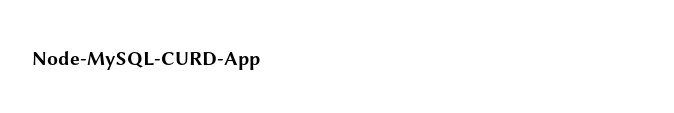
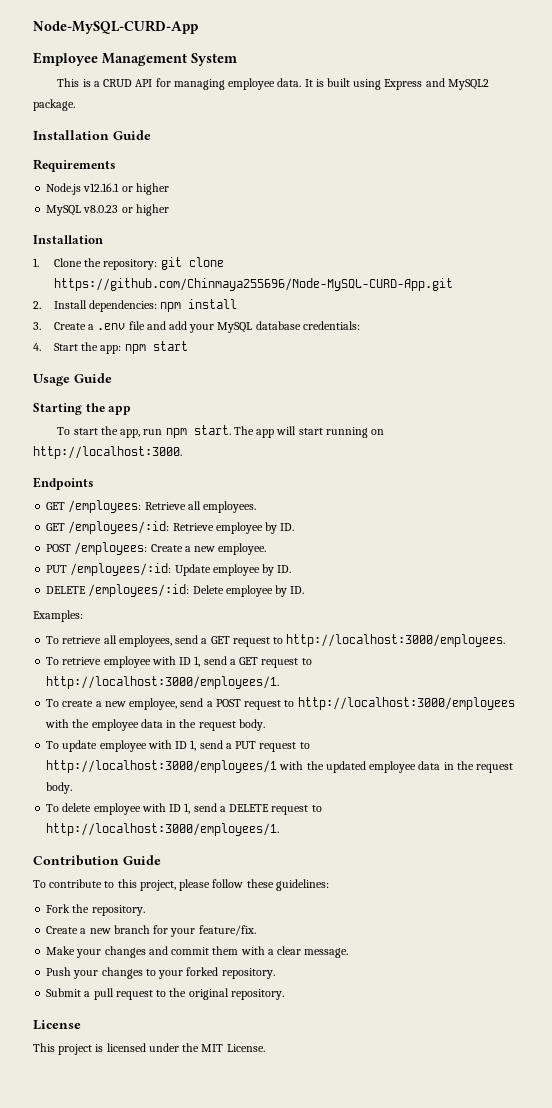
+ Employee Management System
+ This is a CRUD API for managing employee data. It is built using Express and MySQL2 package.
+ Installation Guide
+ Requirements
+ Node.js v12.16.1 or higher
+ MySQL v8.0.23 or higher
+ Installation
+ 1. Clone the repository: git clone https://github.com/Chinmaya255696/Node-MySQL-CURD-App.git
+ 2. Install dependencies: npm install
+ 3. Create a .env file and add your MySQL database credentials:
+ 4. Start the app: npm start
+ Usage Guide
+ Starting the app
+ To start the app, run npm start. The app will start running on http://localhost:3000.
+ Endpoints
+ GET /employees: Retrieve all employees.
+ GET /employees/:id: Retrieve employee by ID.
+ POST /employees: Create a new employee.
+ PUT /employees/:id: Update employee by ID.
+ DELETE /employees/:id: Delete employee by ID.
+ Examples:
+ To retrieve all employees, send a GET request to http://localhost:3000/employees.
+ To retrieve employee with ID 1, send a GET request to http://localhost:3000/employees/1.
+ To create a new employee, send a POST request to http://localhost:3000/employees with the employee data in the request body.
+ To update employee with ID 1, send a PUT request to http://localhost:3000/employees/1 with the updated employee data in the request body.
+ To delete employee with ID 1, send a DELETE request to http://localhost:3000/employees/1.
+ Contribution Guide
+ To contribute to this project, please follow these guidelines:
+ Fork the repository.
+ Create a new branch for your feature/fix.
+ Make your changes and commit them with a clear message.
+ Push your changes to your forked repository.
+ Submit a pull request to the original repository.
+ License
+ This project is licensed under the MIT License.

